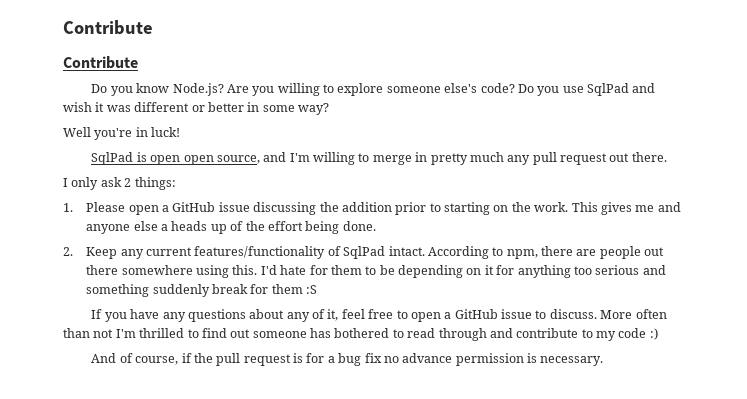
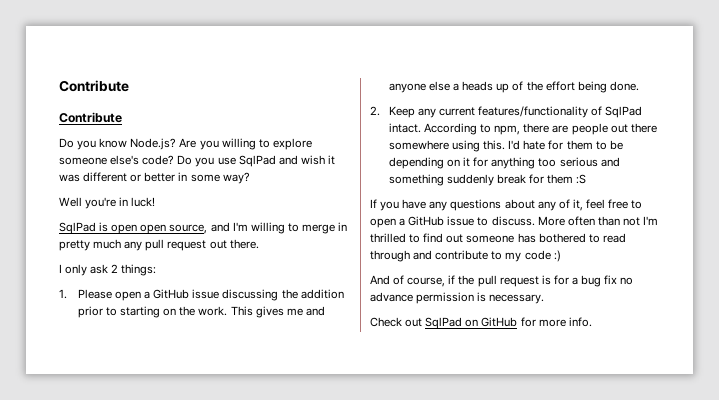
+ Check out SqlPad on GitHub for more info.

